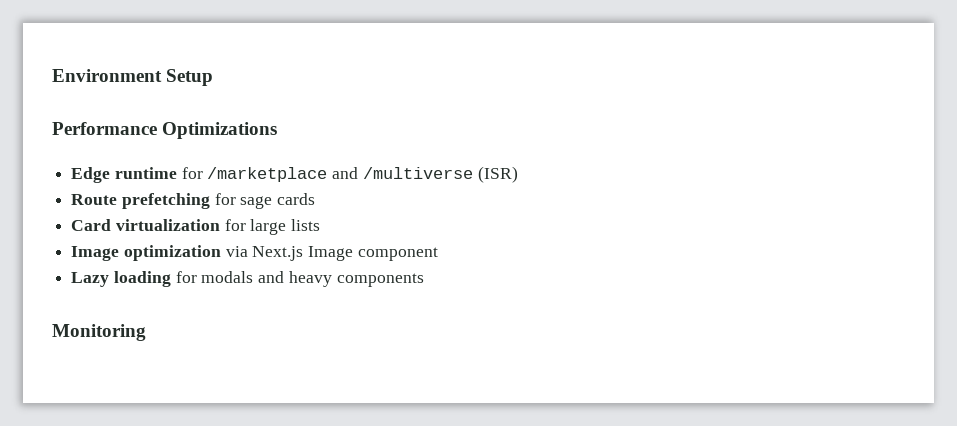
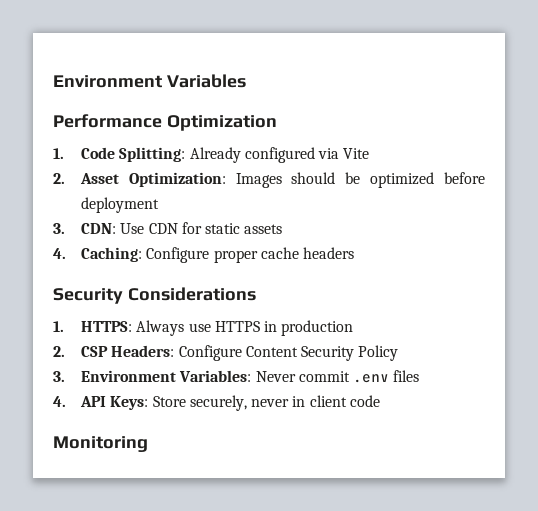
- Environment Setup
+ Environment Variables
- Performance Optimizations
- Edge runtime for /marketplace and /multiverse (ISR)
- Route prefetching for sage cards
- Card virtualization for large lists
- Image optimization via Next.js Image component
- Lazy loading for modals and heavy components
+ Performance Optimization
+ 1. Code Splitting: Already configured via Vite
+ 2. Asset Optimization: Images should be optimized before deployment
+ 3. CDN: Use CDN for static assets
+ 4. Caching: Configure proper cache headers
+ Security Considerations
+ 1. HTTPS: Always use HTTPS in production
+ 2. CSP Headers: Configure Content Security Policy
+ 3. Environment Variables: Never commit .env files
+ 4. API Keys: Store securely, never in client code

